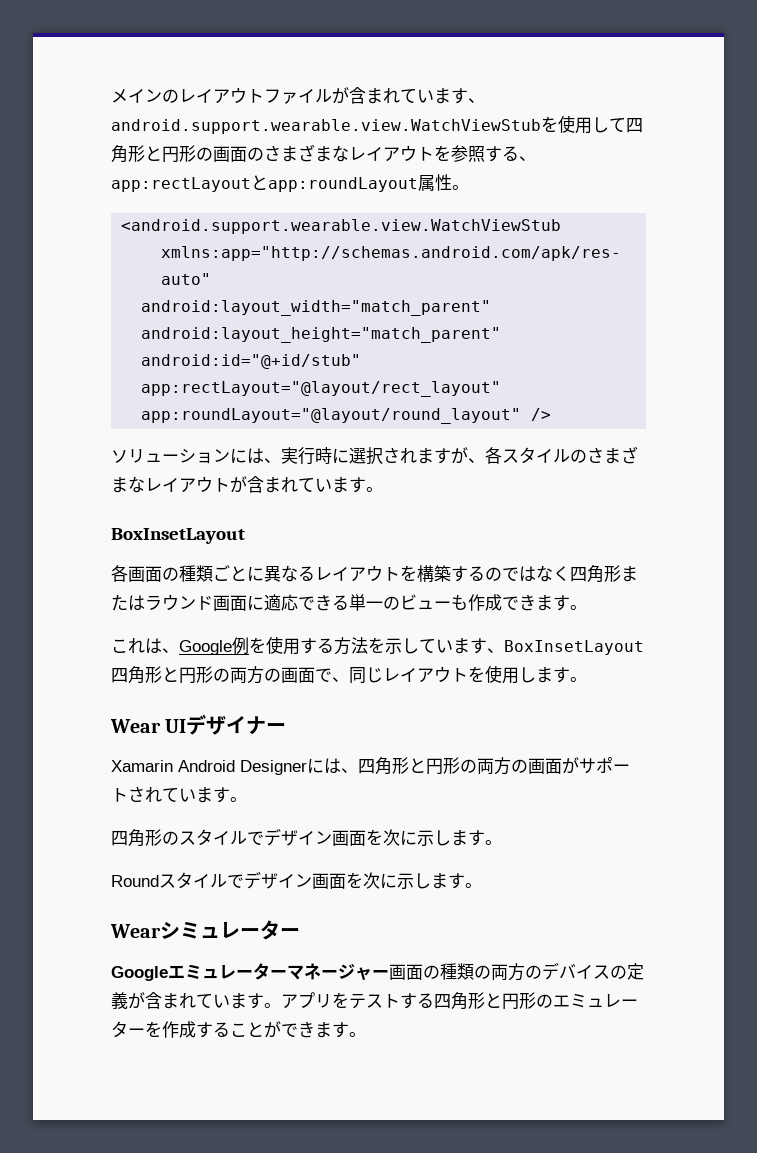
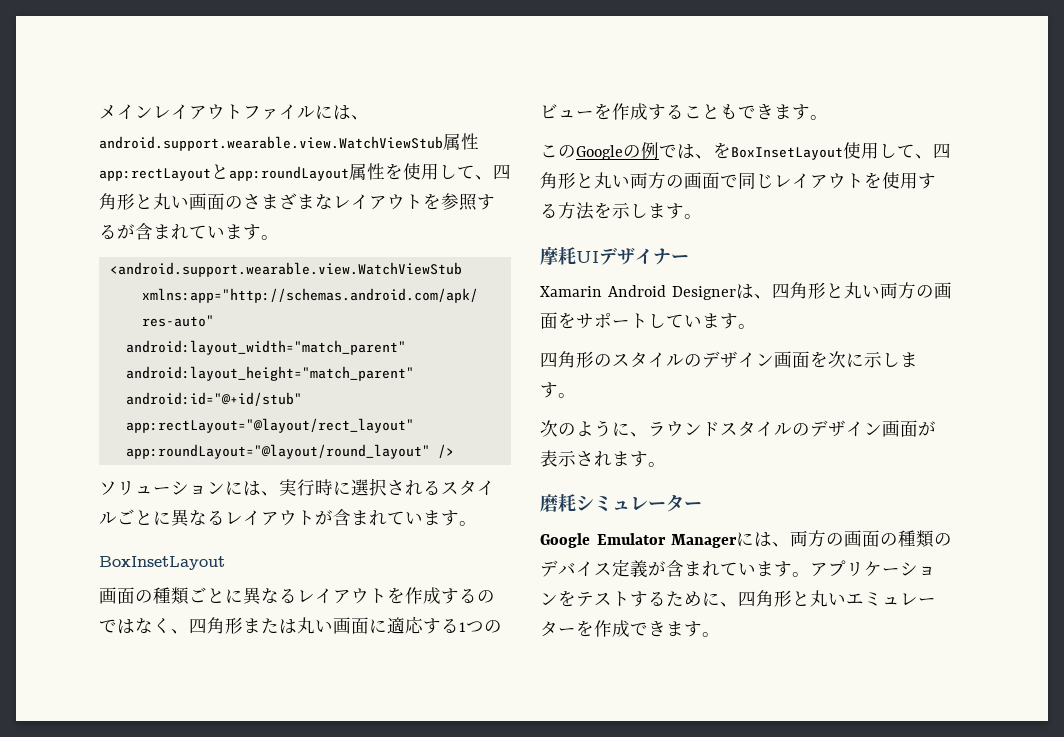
- メインのレイアウトファイルが含まれています、android.support.wearable.view.WatchViewStubを使用して四角形と円形の画面のさまざまなレイアウトを参照する、app:rectLayoutとapp:roundLayout属性。
+ メインレイアウトファイルには、android.support.wearable.view.WatchViewStub属性app:rectLayoutとapp:roundLayout属性を使用して、四角形と丸い画面のさまざまなレイアウトを参照するが含まれています。
- ソリューションには、実行時に選択されますが、各スタイルのさまざまなレイアウトが含まれています。
+ ソリューションには、実行時に選択されるスタイルごとに異なるレイアウトが含まれています。
- 各画面の種類ごとに異なるレイアウトを構築するのではなく四角形またはラウンド画面に適応できる単一のビューも作成できます。
- これは、Google例を使用する方法を示しています、BoxInsetLayout四角形と円形の両方の画面で、同じレイアウトを使用します。
- Wear UIデザイナー
+ 画面の種類ごとに異なるレイアウトを作成するのではなく、四角形または丸い画面に適応する1つのビューを作成することもできます。
+ このGoogleの例では、をBoxInsetLayout使用して、四角形と丸い両方の画面で同じレイアウトを使用する方法を示します。
+ 摩耗UIデザイナー
- Xamarin Android Designerには、四角形と円形の両方の画面がサポートされています。
+ Xamarin Android Designerは、四角形と丸い両方の画面をサポートしています。
- 四角形のスタイルでデザイン画面を次に示します。
- Roundスタイルでデザイン画面を次に示します。
- Wearシミュレーター
+ 四角形のスタイルのデザイン画面を次に示します。
+ 次のように、ラウンドスタイルのデザイン画面が表示されます。
+ 磨耗シミュレーター
- Googleエミュレーターマネージャー画面の種類の両方のデバイスの定義が含まれています。
+ Google Emulator Managerには、両方の画面の種類のデバイス定義が含まれています。
- アプリをテストする四角形と円形のエミュレーターを作成することができます。
+ アプリケーションをテストするために、四角形と丸いエミュレーターを作成できます。

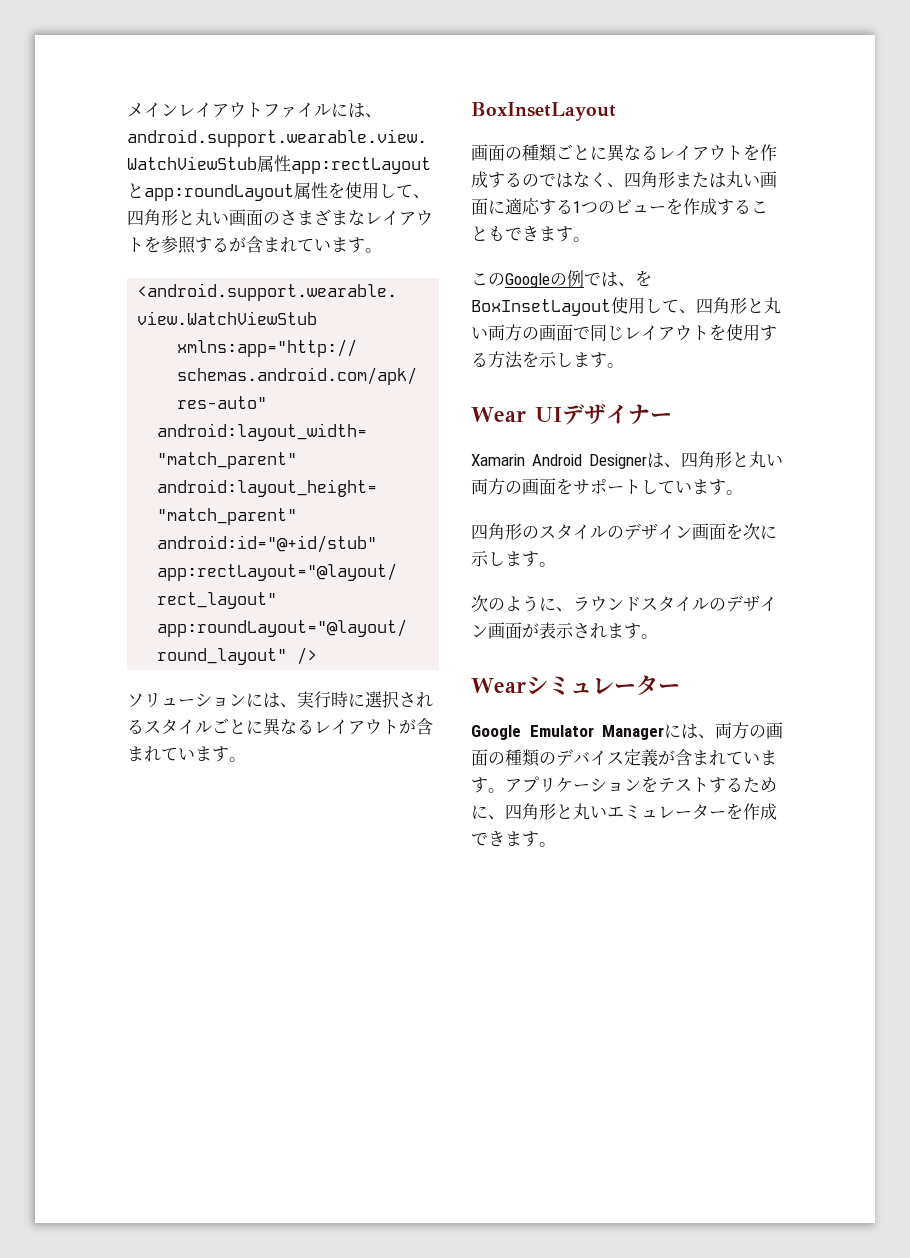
- 摩耗UIデザイナー
+ Wear UIデザイナー
- 磨耗シミュレーター
+ Wearシミュレーター

